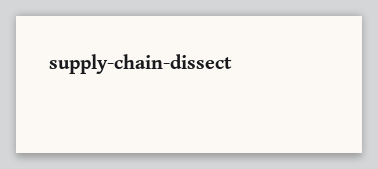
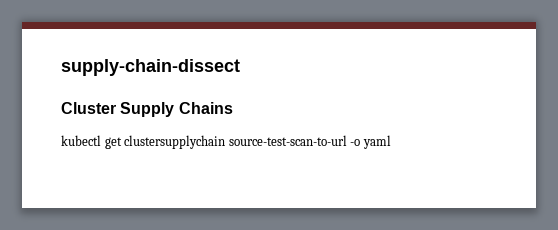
+ Cluster Supply Chains
+ kubectl get clustersupplychain source-test-scan-to-url -o yaml

